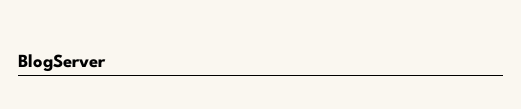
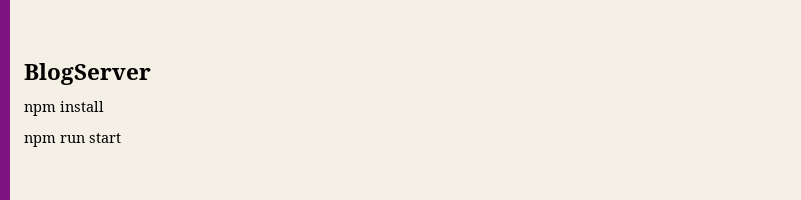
+ npm install
+ npm run start

